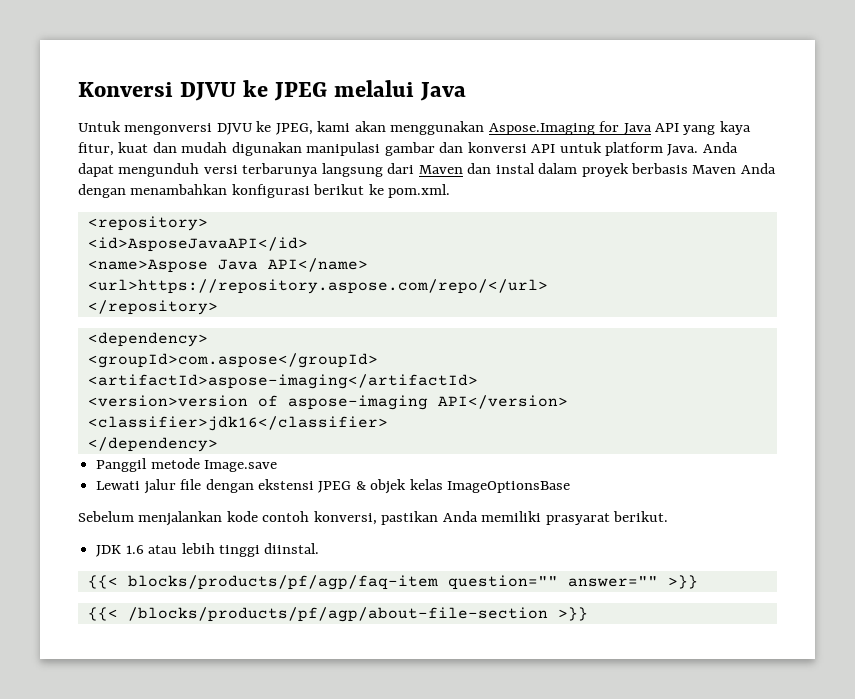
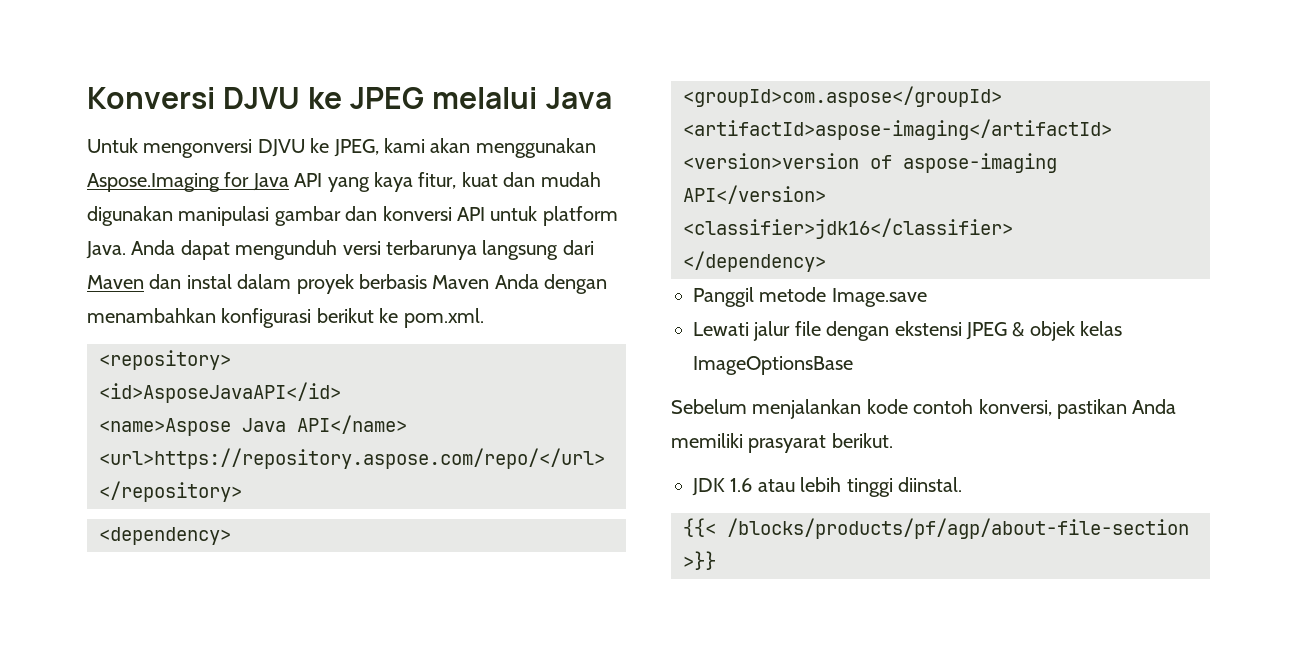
- {{< blocks/products/pf/agp/faq-item question="" answer="" >}}

